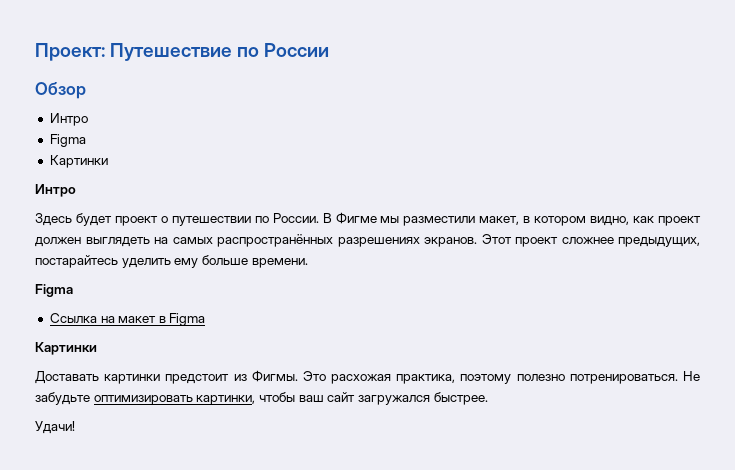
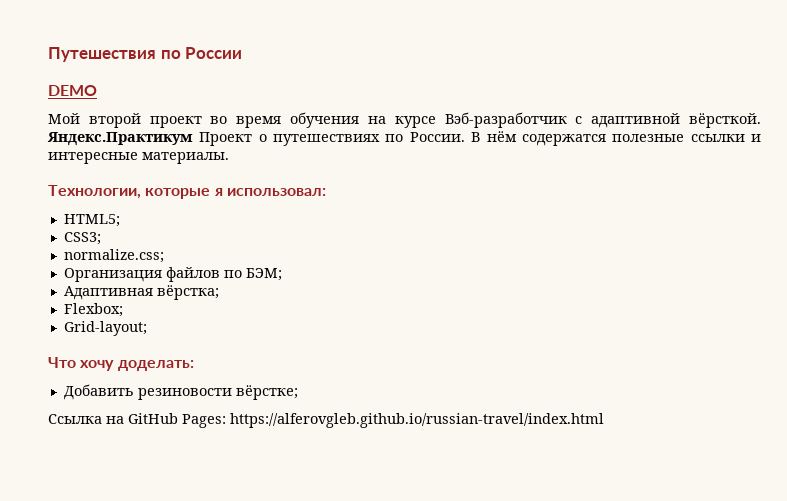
- Проект: Путешествие по России
+ Путешествия по России
- Обзор
- Интро
- Figma
- Картинки
- Интро
- Здесь будет проект о путешествии по России. В Фигме мы разместили макет, в котором видно, как проект должен выглядеть на самых распространённых разрешениях экранов. Этот проект сложнее предыдущих, постарайтесь уделить ему больше времени.
- Figma
- Ссылка на макет в Figma
- Картинки
- Доставать картинки предстоит из Фигмы. Это расхожая практика, поэтому полезно потренироваться. Не забудьте оптимизировать картинки, чтобы ваш сайт загружался быстрее.
- Удачи!
+ DEMO
+ Мой второй проект во время обучения на курсе Вэб-разработчик с адаптивной вёрсткой. Яндекс.Практикум Проект о путешествиях по России. В нём содержатся полезные ссылки и интересные материалы.
+ Технологии, которые я использовал:
+ HTML5;
+ CSS3;
+ normalize.css;
+ Организация файлов по БЭМ;
+ Адаптивная вёрстка;
+ Flexbox;
+ Grid-layout;
+ Что хочу доделать:
+ Добавить резиновости вёрстке;
+ Ссылка на GitHub Pages: https://alferovgleb.github.io/russian-travel/index.html

